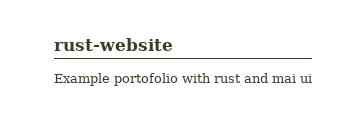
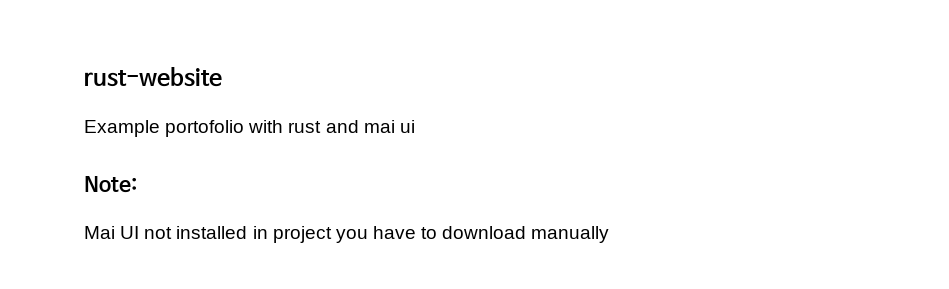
+ Note:
+ Mai UI not installed in project you have to download manually

